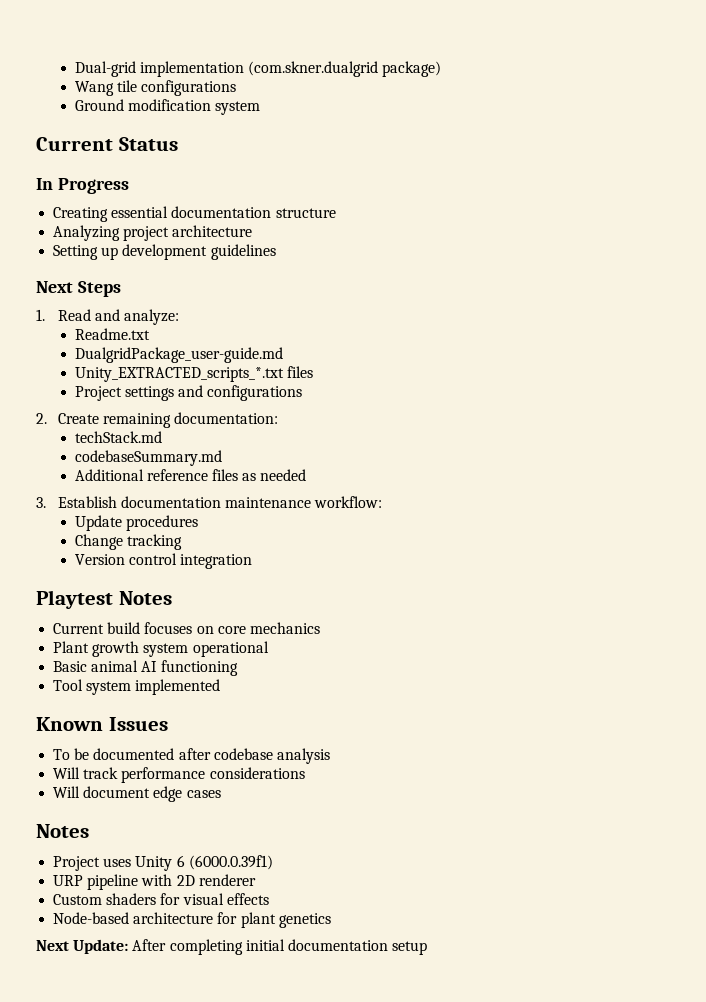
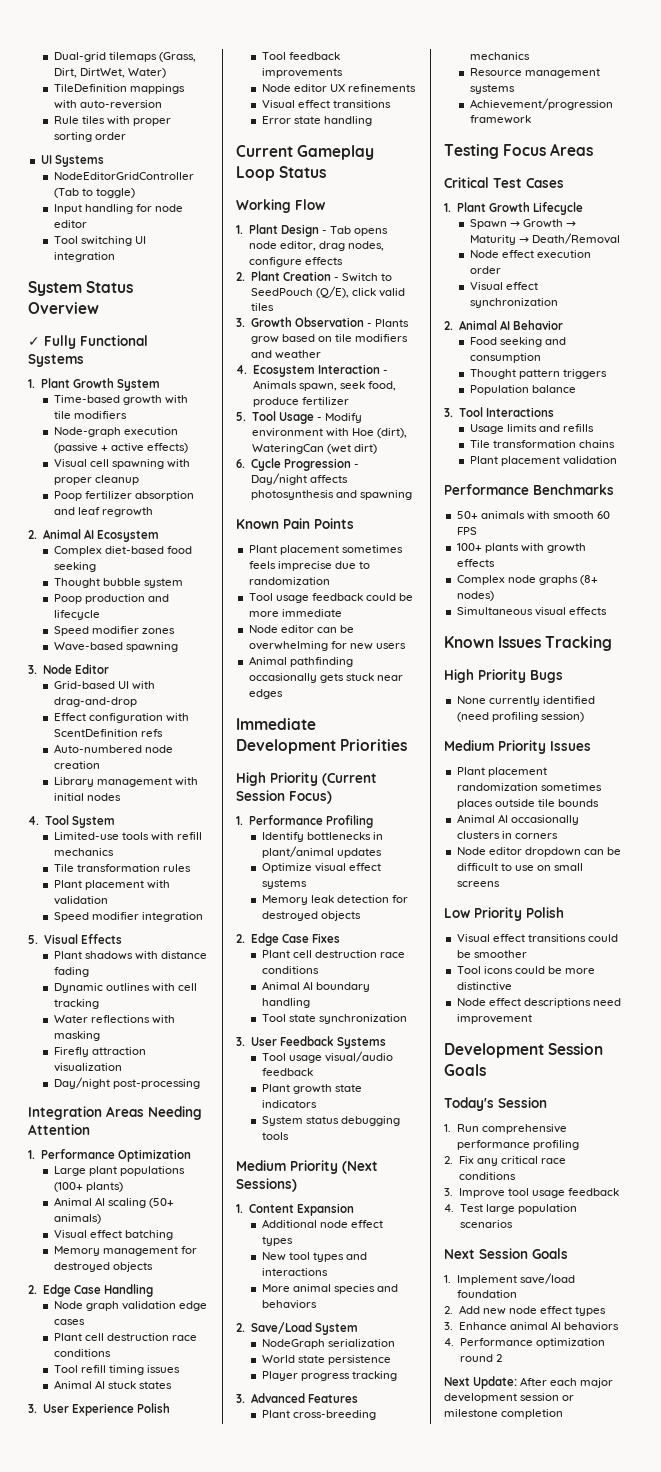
- Dual-grid implementation (com.skner.dualgrid package)
- Wang tile configurations
- Ground modification system
- Current Status
+ Dual-grid tilemaps (Grass, Dirt, DirtWet, Water)
+ TileDefinition mappings with auto-reversion
+ Rule tiles with proper sorting order
+ UI Systems
+ NodeEditorGridController (Tab to toggle)
+ Input handling for node editor
+ Tool switching UI integration
+ System Status Overview
+ ✓ Fully Functional Systems
+ 1. Plant Growth System
+ Time-based growth with tile modifiers
+ Node-graph execution (passive + active effects)
+ Visual cell spawning with proper cleanup
+ Poop fertilizer absorption and leaf regrowth
+ 2. Animal AI Ecosystem
+ Complex diet-based food seeking
+ Thought bubble system
+ Poop production and lifecycle
+ Speed modifier zones
+ Wave-based spawning
+ 3. Node Editor
+ Grid-based UI with drag-and-drop
+ Effect configuration with ScentDefinition refs
+ Auto-numbered node creation
+ Library management with initial nodes
+ 4. Tool System
+ Limited-use tools with refill mechanics
+ Tile transformation rules
+ Plant placement with validation
+ Speed modifier integration
+ 5. Visual Effects
+ Plant shadows with distance fading
+ Dynamic outlines with cell tracking
+ Water reflections with masking
+ Firefly attraction visualization
+ Day/night post-processing
+ Integration Areas Needing Attention
+ 1. Performance Optimization
+ Large plant populations (100+ plants)
+ Animal AI scaling (50+ animals)
+ Visual effect batching
+ Memory management for destroyed objects
+ 2. Edge Case Handling
+ Node graph validation edge cases
+ Plant cell destruction race conditions
+ Tool refill timing issues
+ Animal AI stuck states
+ 3. User Experience Polish
+ Tool feedback improvements
+ Node editor UX refinements
+ Visual effect transitions
+ Error state handling
+ Current Gameplay Loop Status
- In Progress
- Creating essential documentation structure
- Analyzing project architecture
- Setting up development guidelines
- Next Steps
- 1. Read and analyze:
- Readme.txt
- DualgridPackage_user-guide.md
- Unity_EXTRACTED_scripts_*.txt files
- Project settings and configurations
- 2. Create remaining documentation:
- techStack.md
- codebaseSummary.md
- Additional reference files as needed
- 3. Establish documentation maintenance workflow:
- Update procedures
- Change tracking
- Version control integration
- Playtest Notes
- Current build focuses on core mechanics
- Plant growth system operational
- Basic animal AI functioning
- Tool system implemented
- Known Issues
- To be documented after codebase analysis
- Will track performance considerations
- Will document edge cases
- Notes
- Project uses Unity 6 (6000.0.39f1)
- URP pipeline with 2D renderer
- Custom shaders for visual effects
- Node-based architecture for plant genetics
- Next Update: After completing initial documentation setup
+ Working Flow
+ 1. Plant Design - Tab opens node editor, drag nodes, configure effects
+ 2. Plant Creation - Switch to SeedPouch (Q/E), click valid tiles
+ 3. Growth Observation - Plants grow based on tile modifiers and weather
+ 4. Ecosystem Interaction - Animals spawn, seek food, produce fertilizer
+ 5. Tool Usage - Modify environment with Hoe (dirt), WateringCan (wet dirt)
+ 6. Cycle Progression - Day/night affects photosynthesis and spawning
+ Known Pain Points
+ Plant placement sometimes feels imprecise due to randomization
+ Tool usage feedback could be more immediate
+ Node editor can be overwhelming for new users
+ Animal pathfinding occasionally gets stuck near edges
+ Immediate Development Priorities
+ High Priority (Current Session Focus)
+ 1. Performance Profiling
+ Identify bottlenecks in plant/animal updates
+ Optimize visual effect systems
+ Memory leak detection for destroyed objects
+ 2. Edge Case Fixes
+ Plant cell destruction race conditions
+ Animal AI boundary handling
+ Tool state synchronization
+ 3. User Feedback Systems
+ Tool usage visual/audio feedback
+ Plant growth state indicators
+ System status debugging tools
+ Medium Priority (Next Sessions)
+ 1. Content Expansion
+ Additional node effect types
+ New tool types and interactions
+ More animal species and behaviors
+ 2. Save/Load System
+ NodeGraph serialization
+ World state persistence
+ Player progress tracking
+ 3. Advanced Features
+ Plant cross-breeding mechanics
+ Resource management systems
+ Achievement/progression framework
+ Testing Focus Areas
+ Critical Test Cases
+ 1. Plant Growth Lifecycle
+ Spawn → Growth → Maturity → Death/Removal
+ Node effect execution order
+ Visual effect synchronization
+ 2. Animal AI Behavior
+ Food seeking and consumption
+ Thought pattern triggers
+ Population balance
+ 3. Tool Interactions
+ Usage limits and refills
+ Tile transformation chains
+ Plant placement validation
+ Performance Benchmarks
+ 50+ animals with smooth 60 FPS
+ 100+ plants with growth effects
+ Complex node graphs (8+ nodes)
+ Simultaneous visual effects
+ Known Issues Tracking
+ High Priority Bugs
+ None currently identified (need profiling session)
+ Medium Priority Issues
+ Plant placement randomization sometimes places outside tile bounds
+ Animal AI occasionally clusters in corners
+ Node editor dropdown can be difficult to use on small screens
+ Low Priority Polish
+ Visual effect transitions could be smoother
+ Tool icons could be more distinctive
+ Node effect descriptions need improvement
+ Development Session Goals
+ Today's Session
+ 1. Run comprehensive performance profiling
+ 2. Fix any critical race conditions
+ 3. Improve tool usage feedback
+ 4. Test large population scenarios
+ Next Session Goals
+ 1. Implement save/load foundation
+ 2. Add new node effect types
+ 3. Enhance animal AI behaviors
+ 4. Performance optimization round 2
+ Next Update: After each major development session or milestone completion

